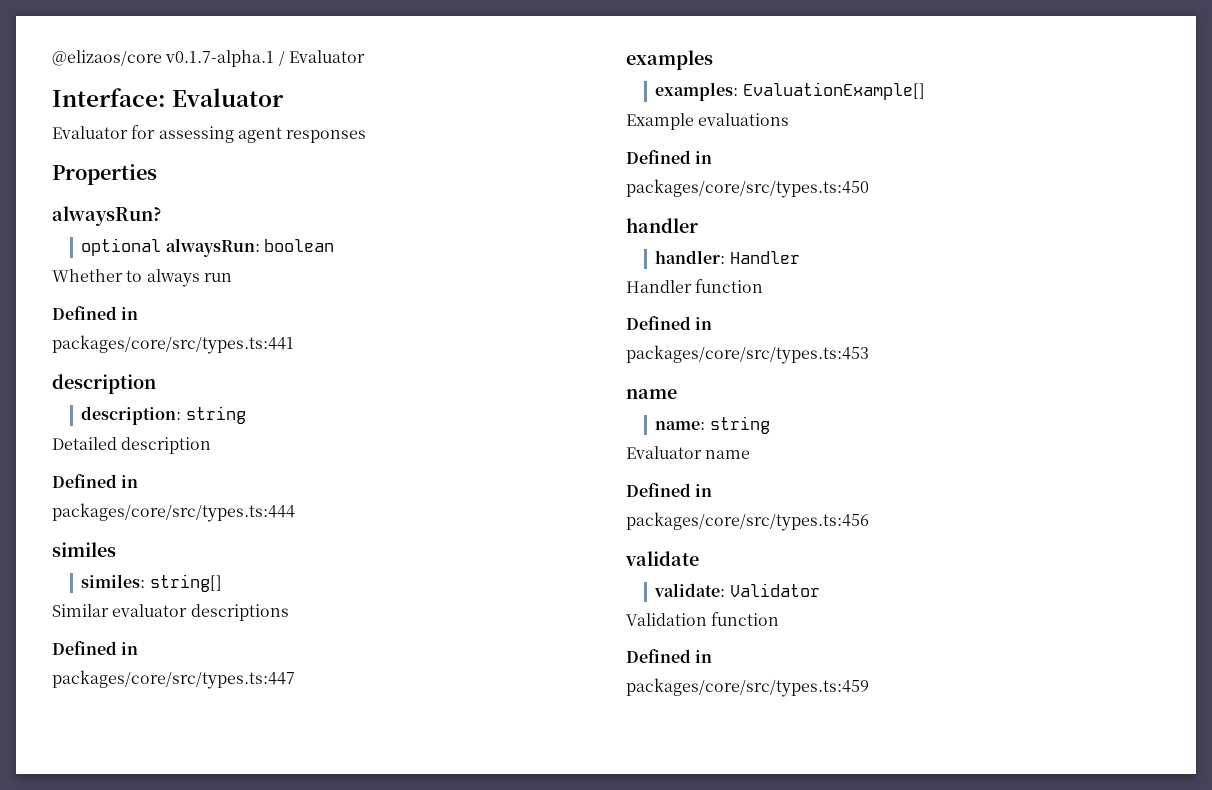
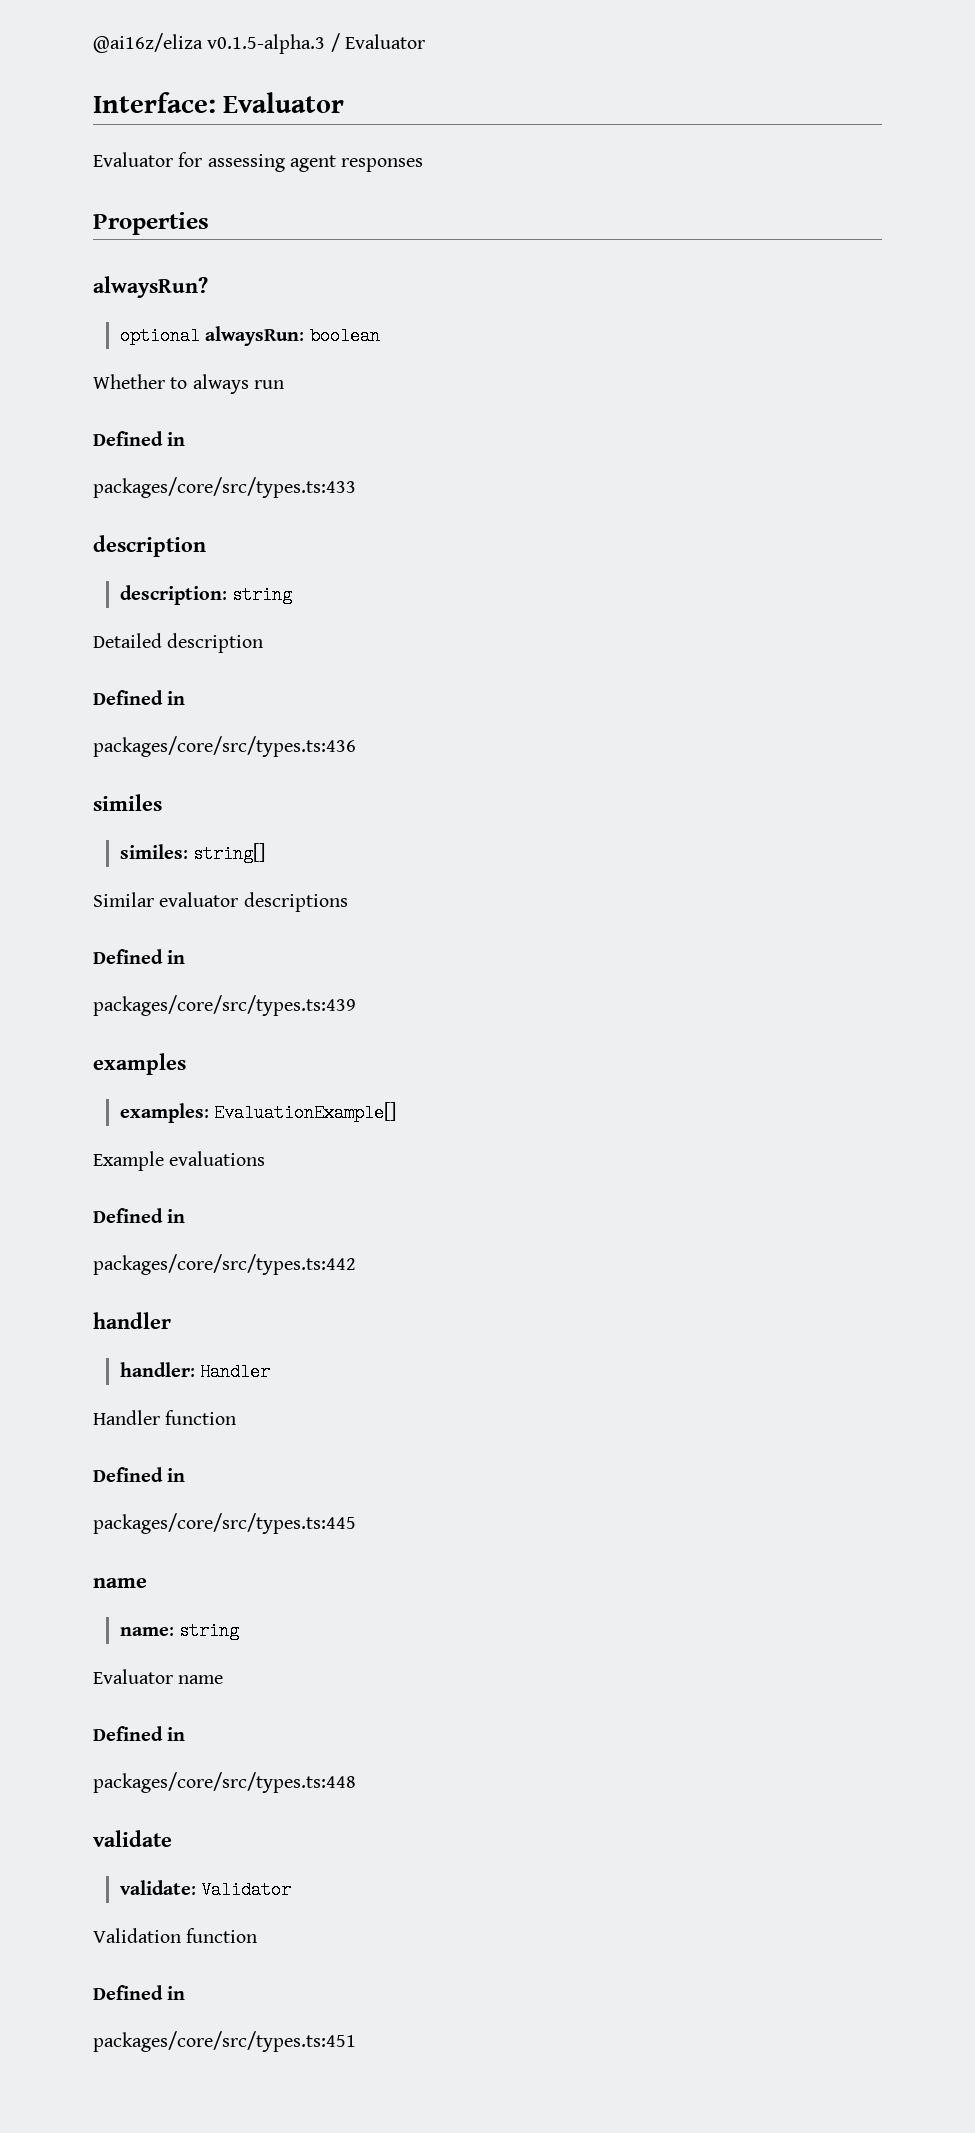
- @elizaos/core v0.1.7-alpha.1 / Evaluator
+ @ai16z/eliza v0.1.5-alpha.3 / Evaluator
- packages/core/src/types.ts:441
+ packages/core/src/types.ts:433
- packages/core/src/types.ts:444
+ packages/core/src/types.ts:436
- packages/core/src/types.ts:447
+ packages/core/src/types.ts:439
- packages/core/src/types.ts:450
+ packages/core/src/types.ts:442
- packages/core/src/types.ts:453
+ packages/core/src/types.ts:445
- packages/core/src/types.ts:456
+ packages/core/src/types.ts:448
- packages/core/src/types.ts:459
+ packages/core/src/types.ts:451

